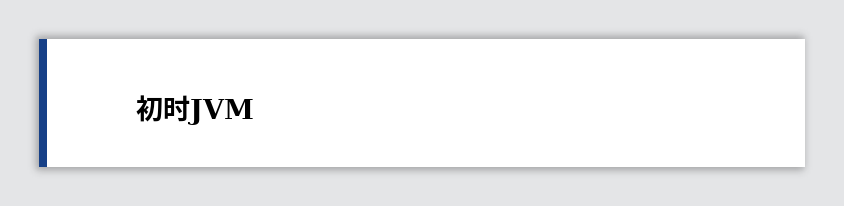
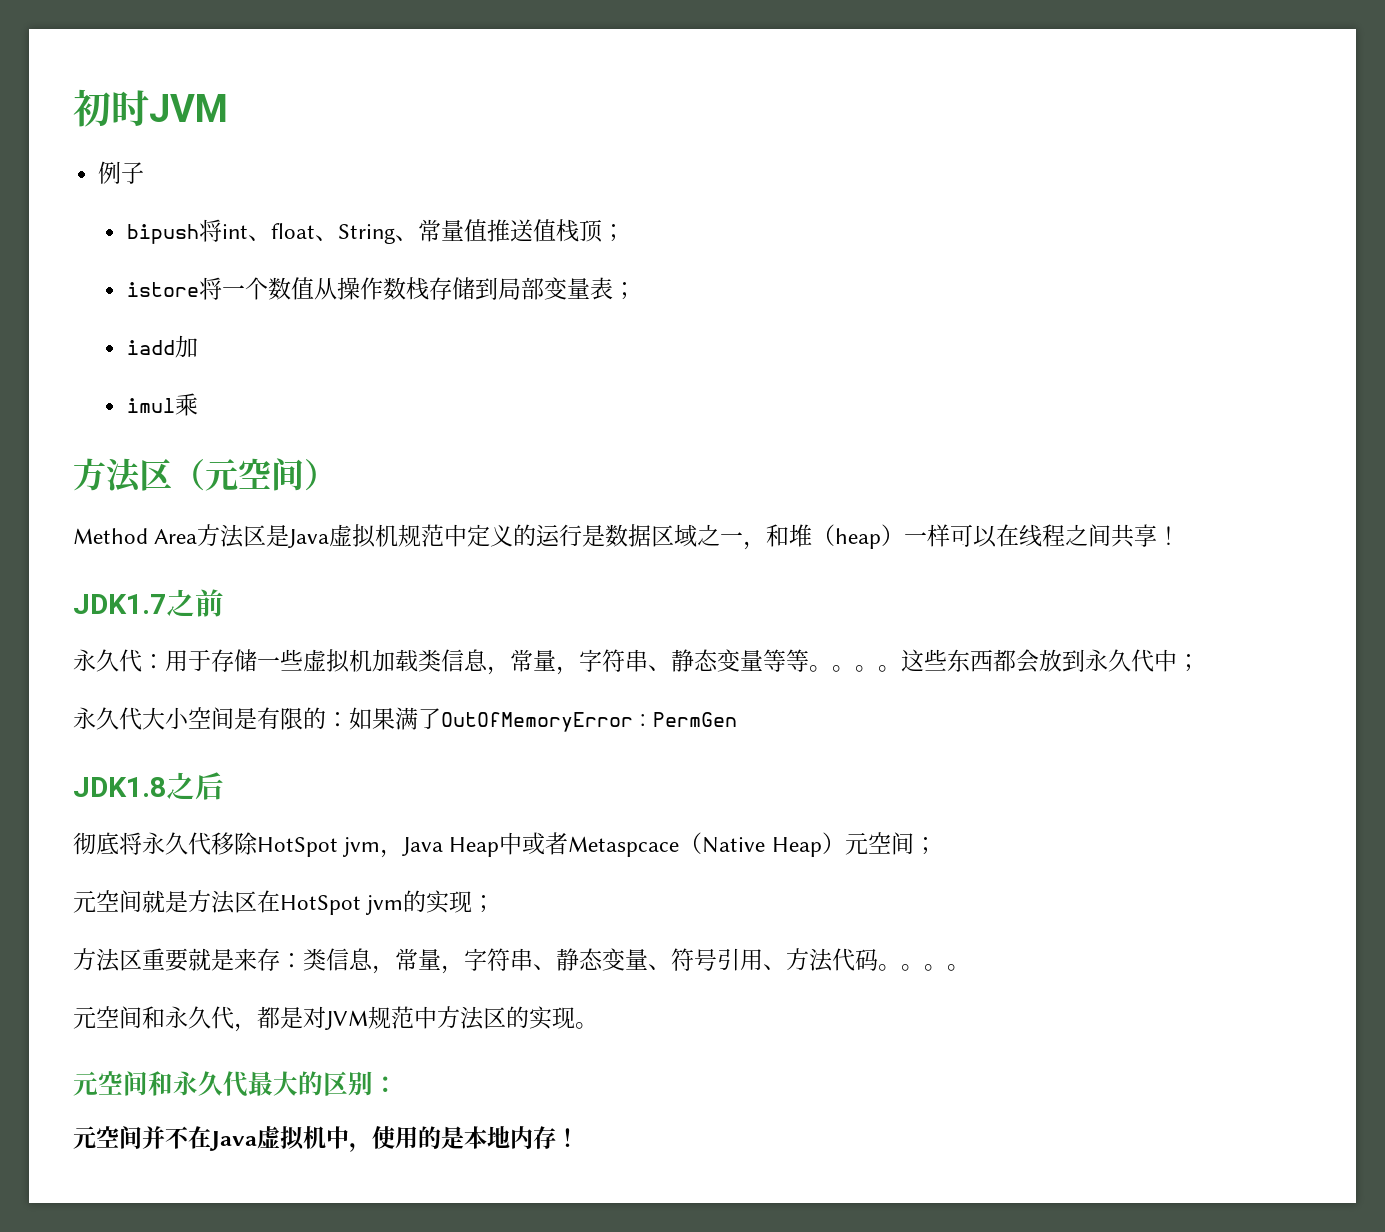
+ 例子
+ bipush将int、float、String、常量值推送值栈顶；
+ istore将一个数值从操作数栈存储到局部变量表；
+ iadd加
+ imul乘
+ 方法区（元空间）
+ Method Area方法区是Java虚拟机规范中定义的运行是数据区域之一，和堆（heap）一样可以在线程之间共享！
+ JDK1.7之前
+ 永久代：用于存储一些虚拟机加载类信息，常量，字符串、静态变量等等。。。。这些东西都会放到永久代中；
+ 永久代大小空间是有限的：如果满了OutOfMemoryError：PermGen
+ JDK1.8之后
+ 彻底将永久代移除HotSpot jvm，Java Heap中或者Metaspcace（Native Heap）元空间；
+ 元空间就是方法区在HotSpot jvm的实现；
+ 方法区重要就是来存：类信息，常量，字符串、静态变量、符号引用、方法代码。。。。
+ 元空间和永久代，都是对JVM规范中方法区的实现。
+ 元空间和永久代最大的区别：
+ 元空间并不在Java虚拟机中，使用的是本地内存！

